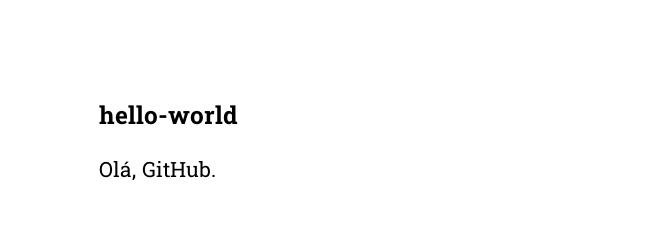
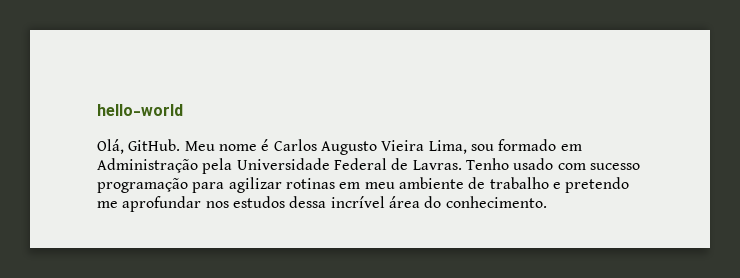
+ Meu nome é Carlos Augusto Vieira Lima, sou formado em Administração pela Universidade Federal de Lavras. Tenho usado com sucesso programação para agilizar rotinas em meu ambiente de trabalho e pretendo me aprofundar nos estudos dessa incrível área do conhecimento.

